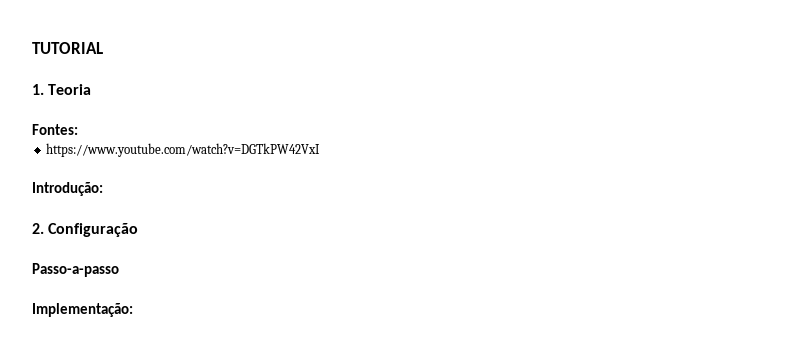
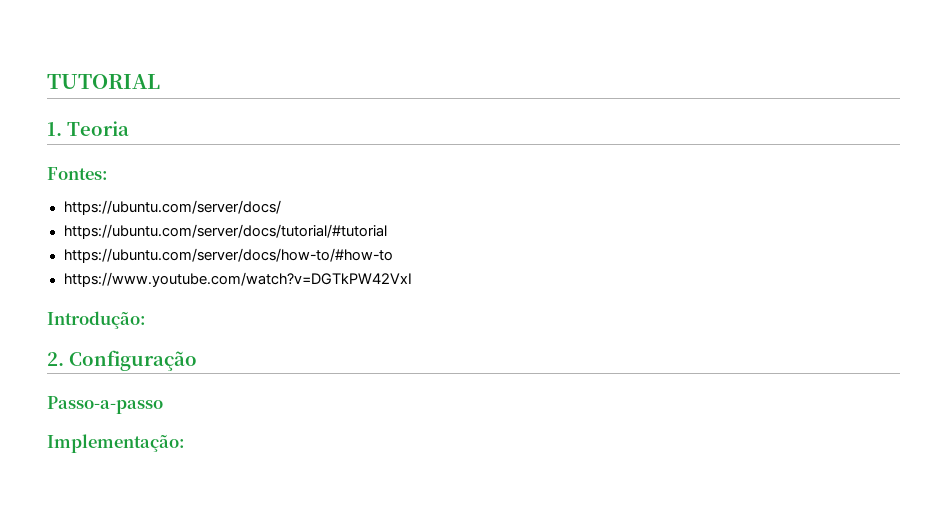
+ https://ubuntu.com/server/docs/
+ https://ubuntu.com/server/docs/tutorial/#tutorial
+ https://ubuntu.com/server/docs/how-to/#how-to

